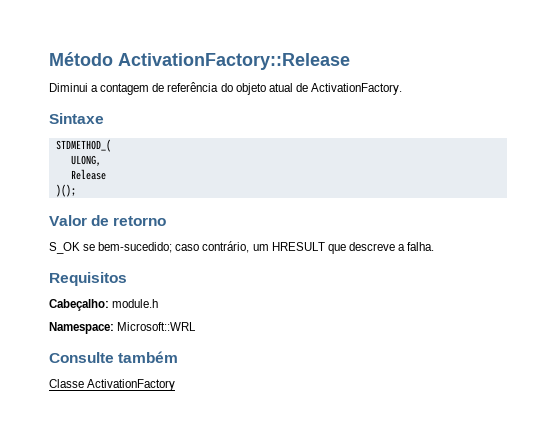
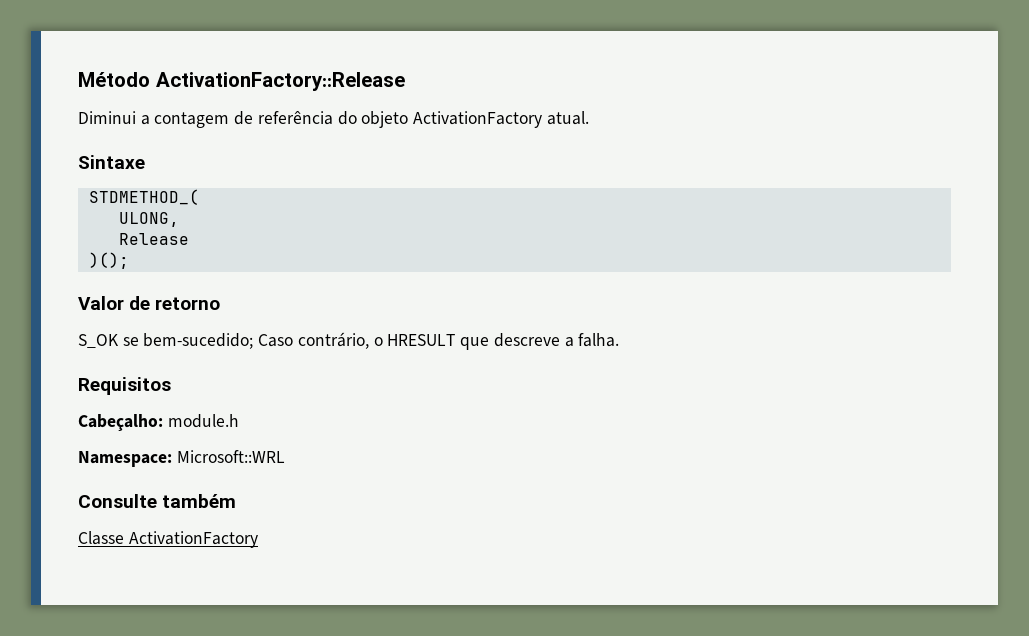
- Diminui a contagem de referência do objeto atual de ActivationFactory.
+ Diminui a contagem de referência do objeto ActivationFactory atual.
- S_OK se bem-sucedido; caso contrário, um HRESULT que descreve a falha.
+ S_OK se bem-sucedido; Caso contrário, o HRESULT que descreve a falha.

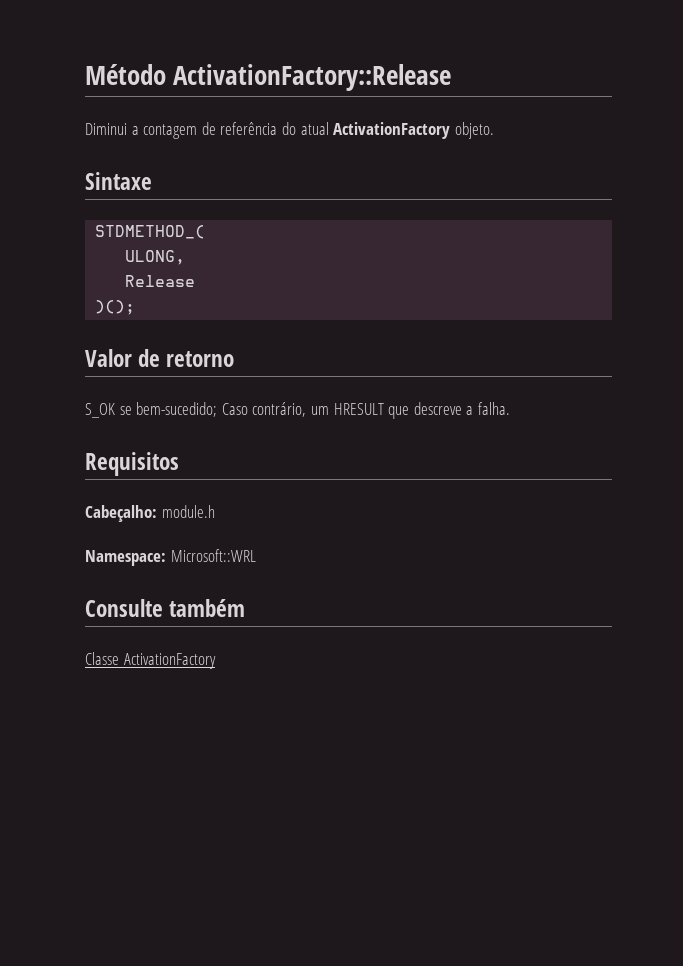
- Diminui a contagem de referência do objeto ActivationFactory atual.
+ Diminui a contagem de referência do atual ActivationFactory objeto.
- S_OK se bem-sucedido; Caso contrário, o HRESULT que descreve a falha.
+ S_OK se bem-sucedido; Caso contrário, um HRESULT que descreve a falha.

